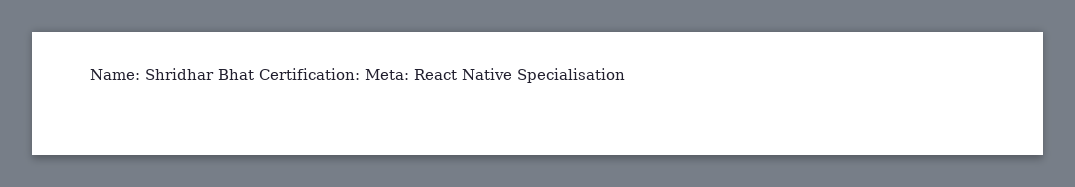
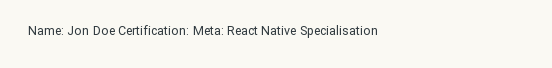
- Name: Shridhar Bhat Certification: Meta: React Native Specialisation
+ Name: Jon Doe Certification: Meta: React Native Specialisation

